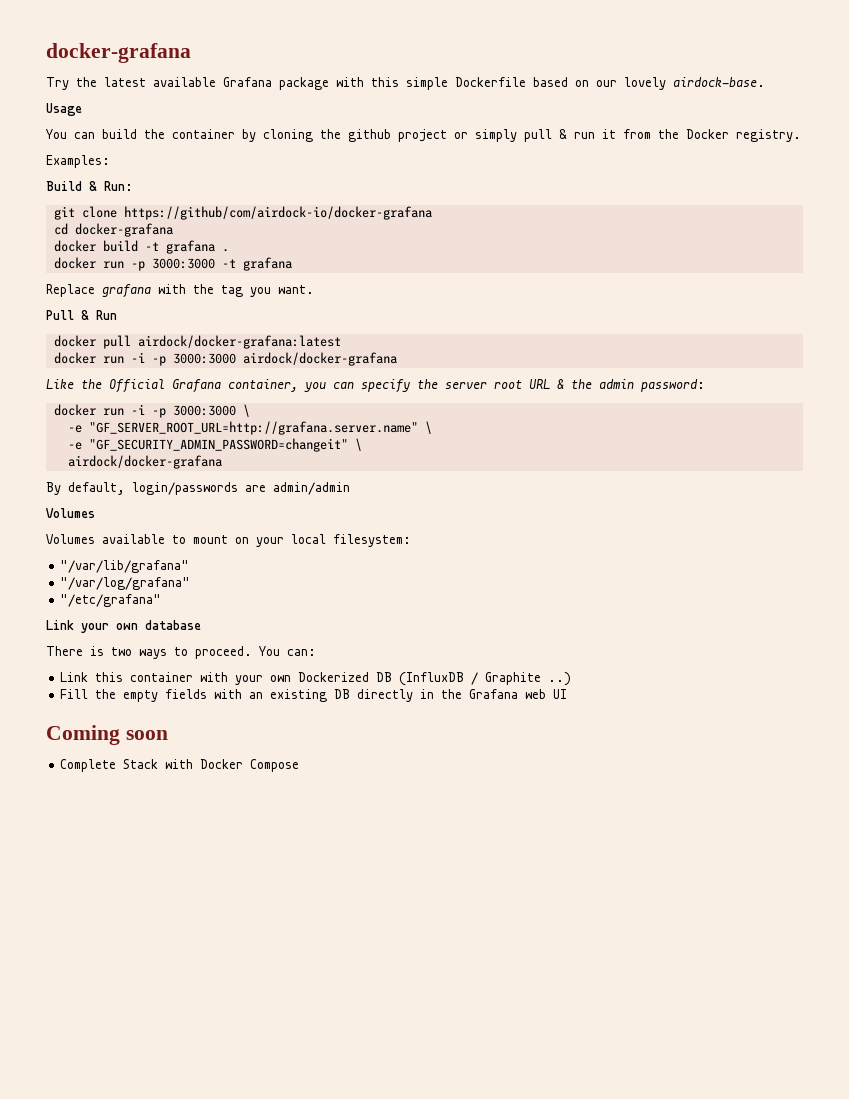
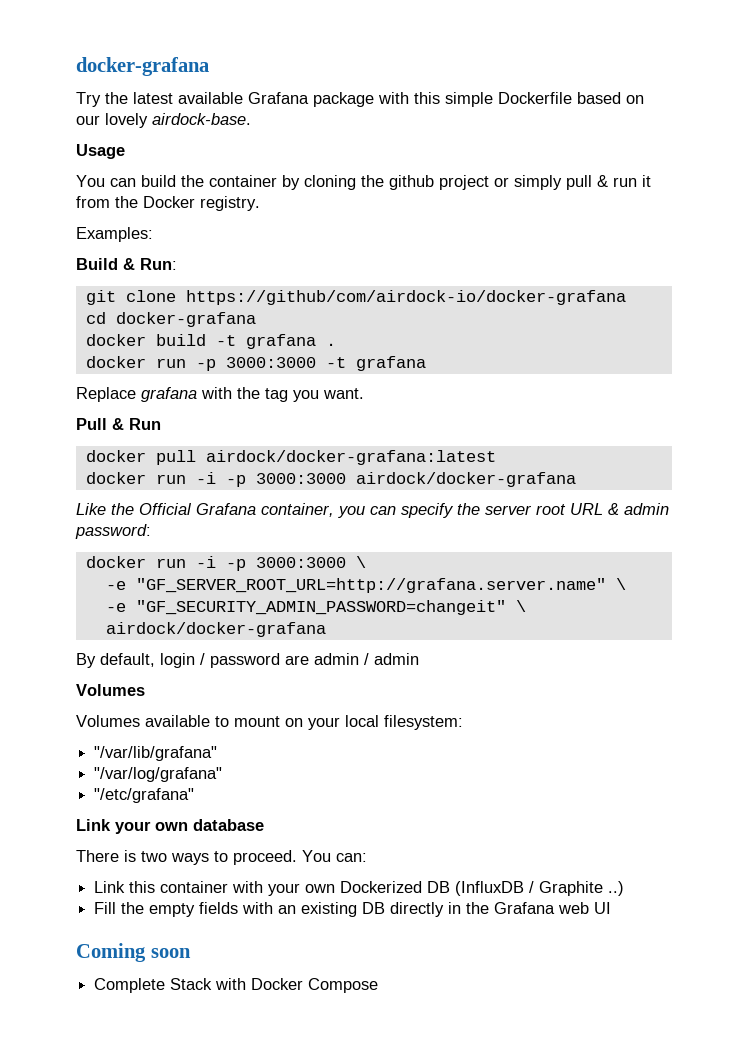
- Like the Official Grafana container, you can specify the server root URL & the admin password:
+ Like the Official Grafana container, you can specify the server root URL & admin password:
- By default, login/passwords are admin/admin
+ By default, login / password are admin / admin

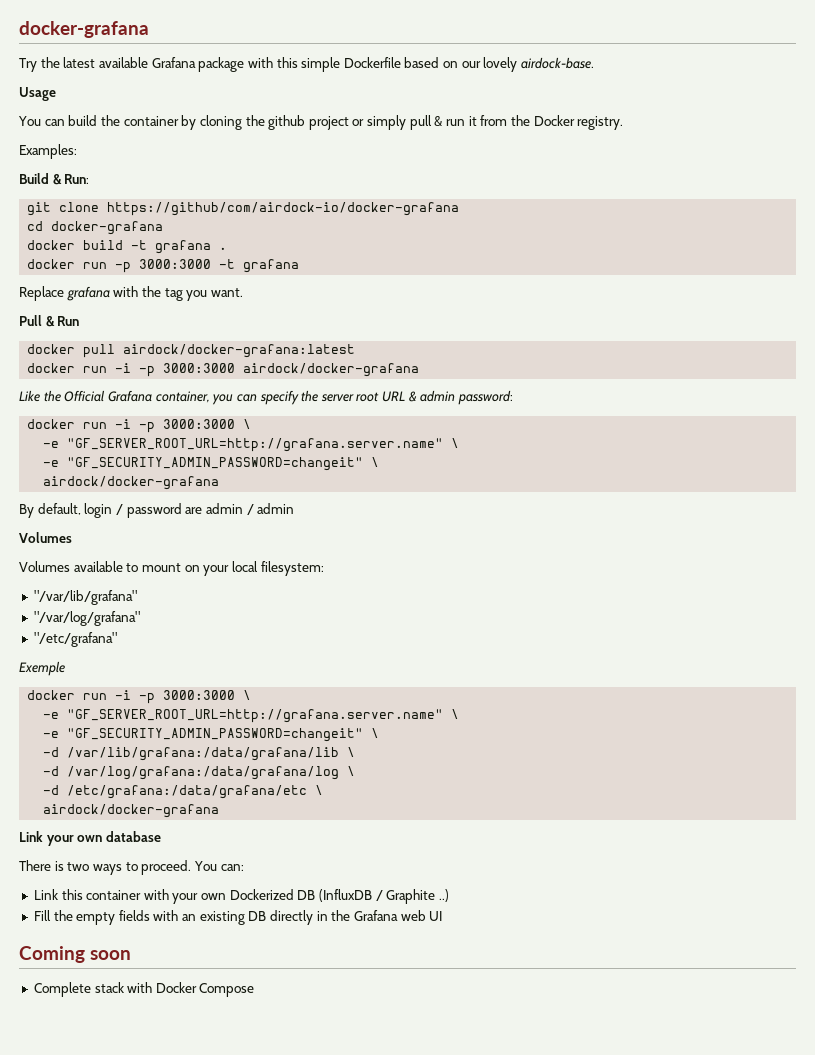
+ Exemple
+ docker run -i -p 3000:3000 \
+ -e "GF_SERVER_ROOT_URL=http://grafana.server.name" \
+ -e "GF_SECURITY_ADMIN_PASSWORD=changeit" \
+ -d /var/lib/grafana:/data/grafana/lib \
+ -d /var/log/grafana:/data/grafana/log \
+ -d /etc/grafana:/data/grafana/etc \
+ airdock/docker-grafana
- Complete Stack with Docker Compose
+ Complete stack with Docker Compose

